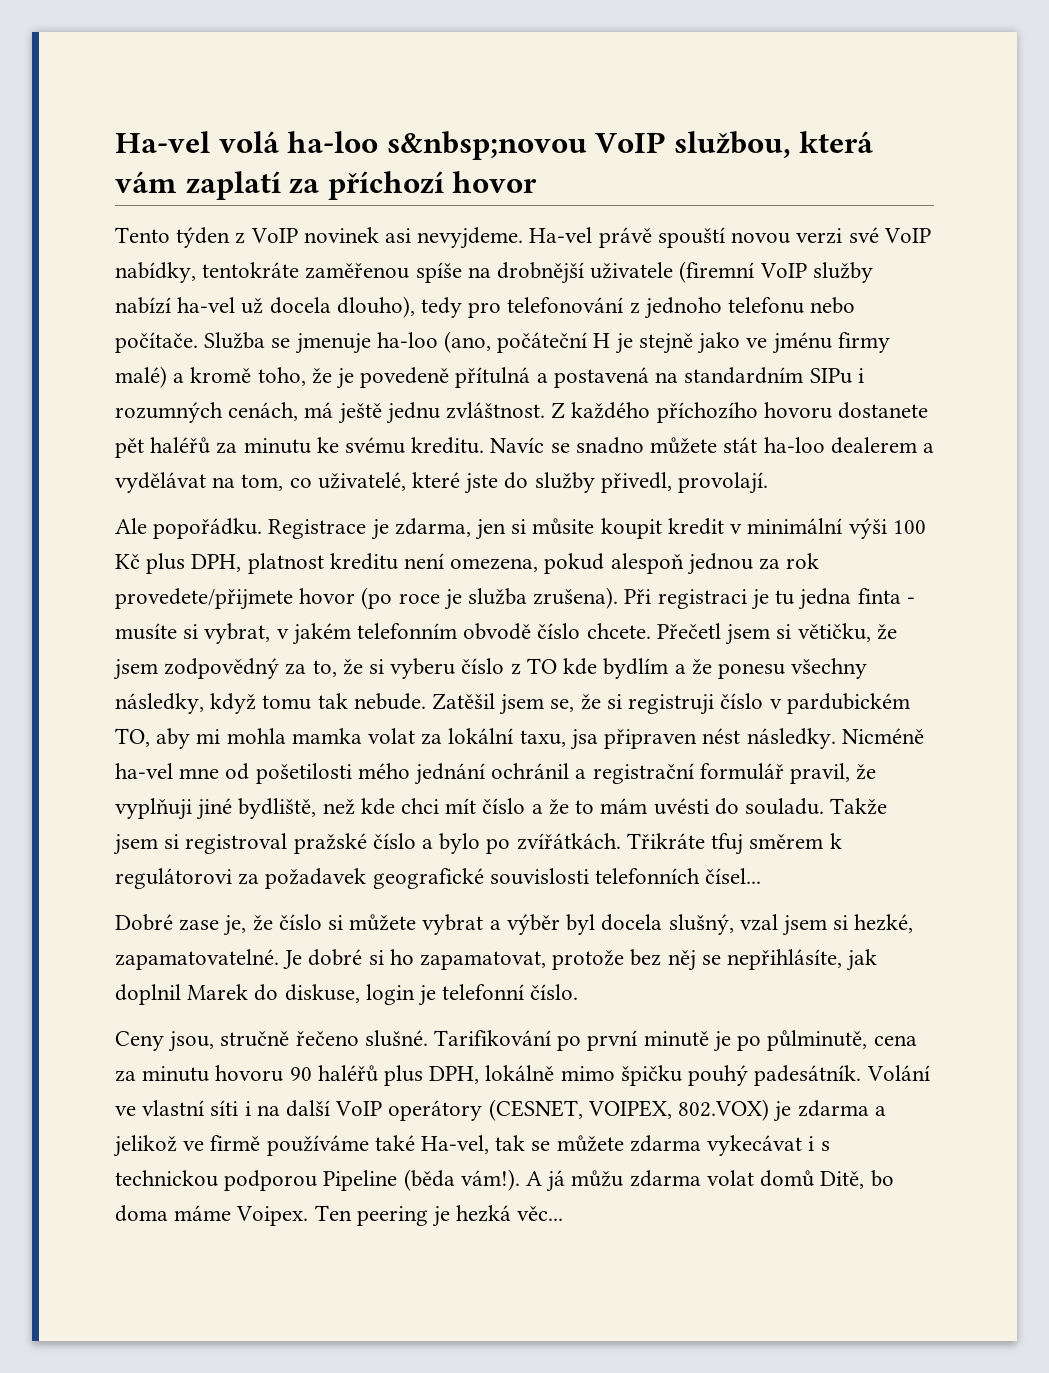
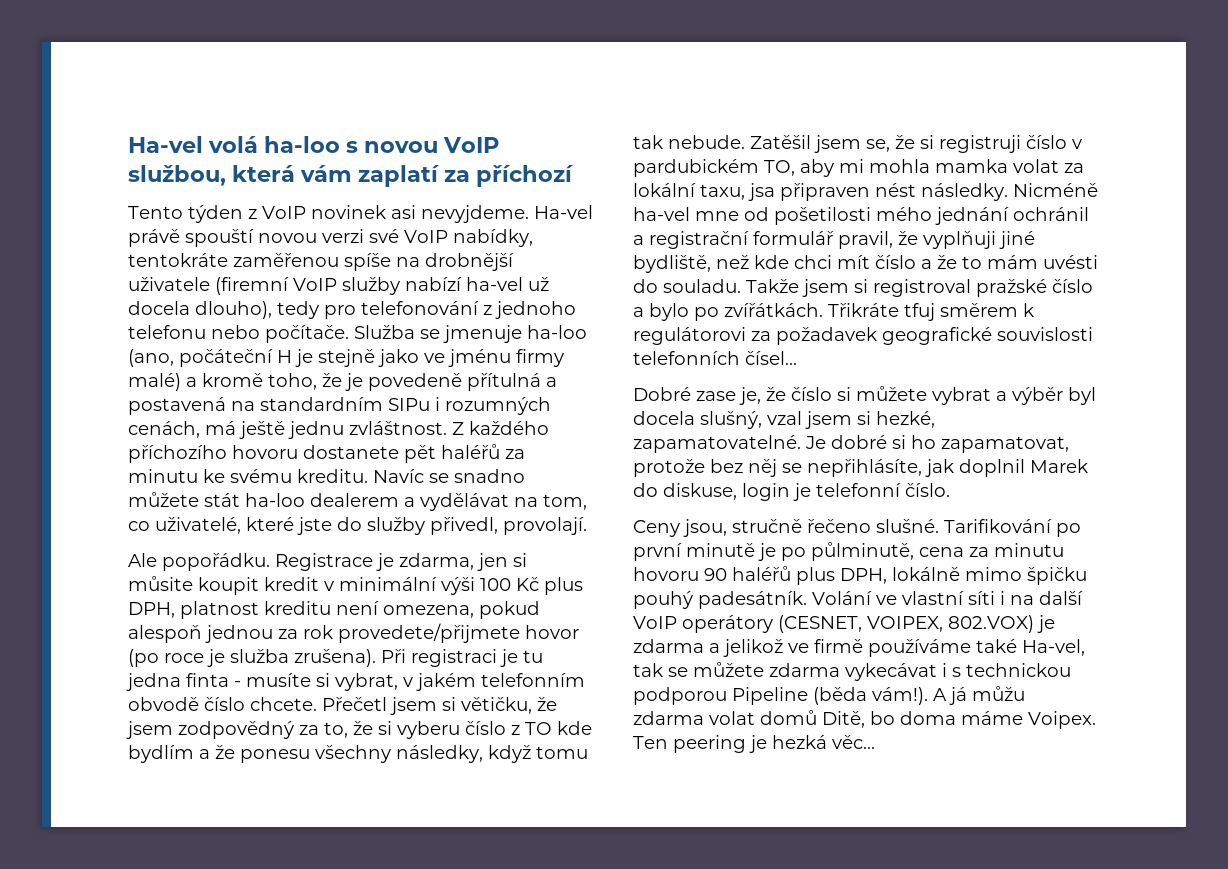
- Ha-vel volá ha-loo s&nbsp;novou VoIP službou, která vám zaplatí za příchozí hovor
+ Ha-vel volá ha-loo s novou VoIP službou, která vám zaplatí za příchozí

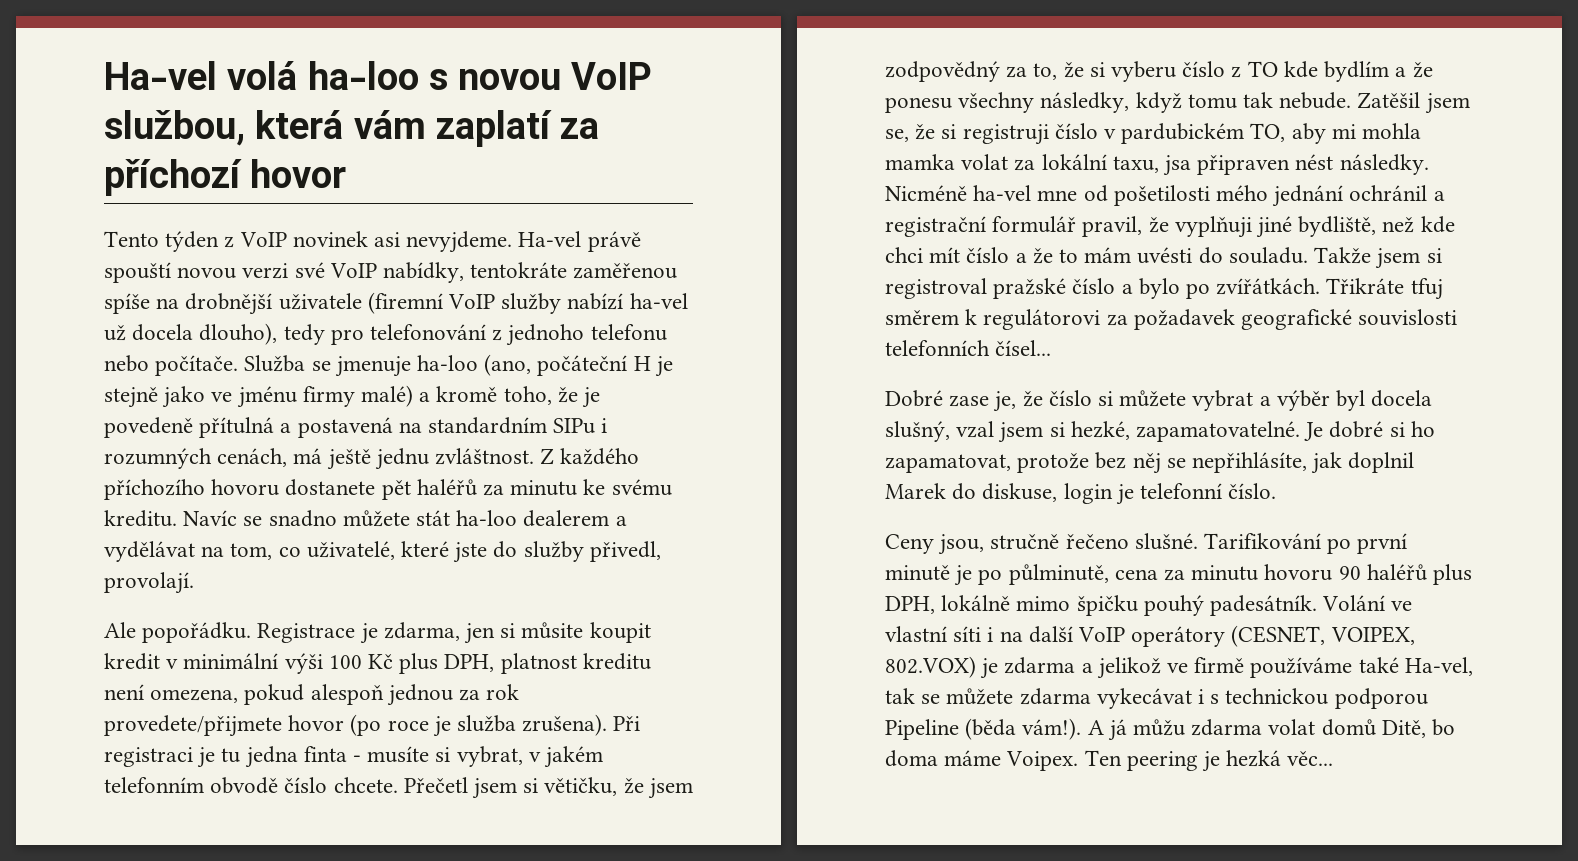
- Ha-vel volá ha-loo s novou VoIP službou, která vám zaplatí za příchozí
+ Ha-vel volá ha-loo s novou VoIP službou, která vám zaplatí za příchozí hovor

